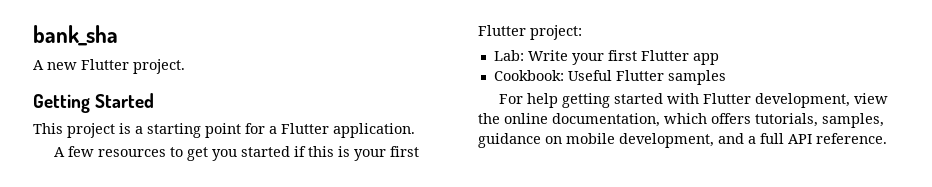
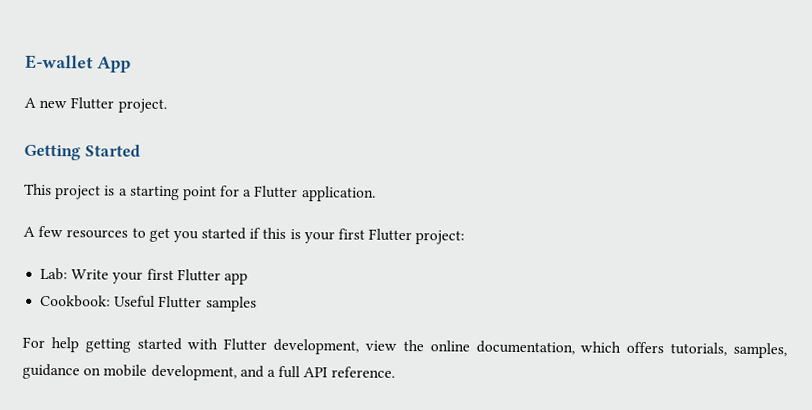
- bank_sha
+ E-wallet App

